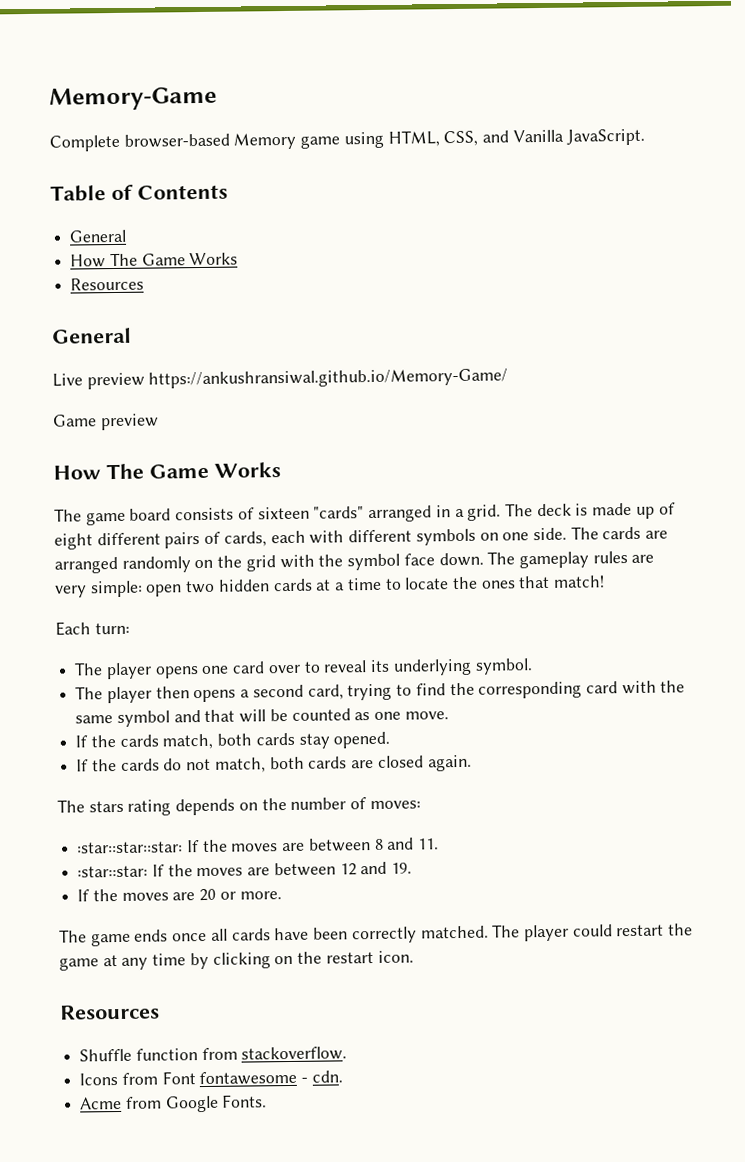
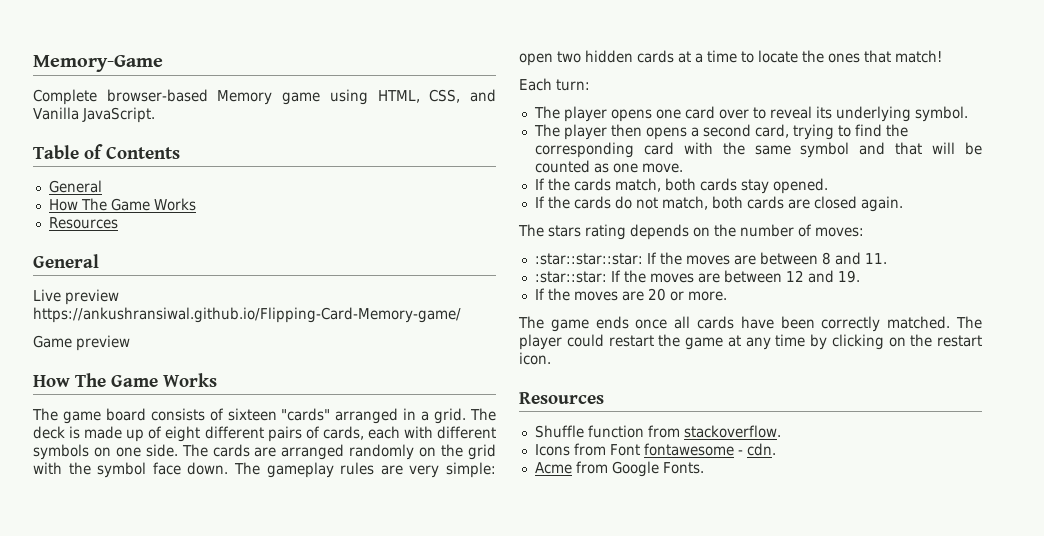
- Live preview https://ankushransiwal.github.io/Memory-Game/
+ Live preview https://ankushransiwal.github.io/Flipping-Card-Memory-game/

